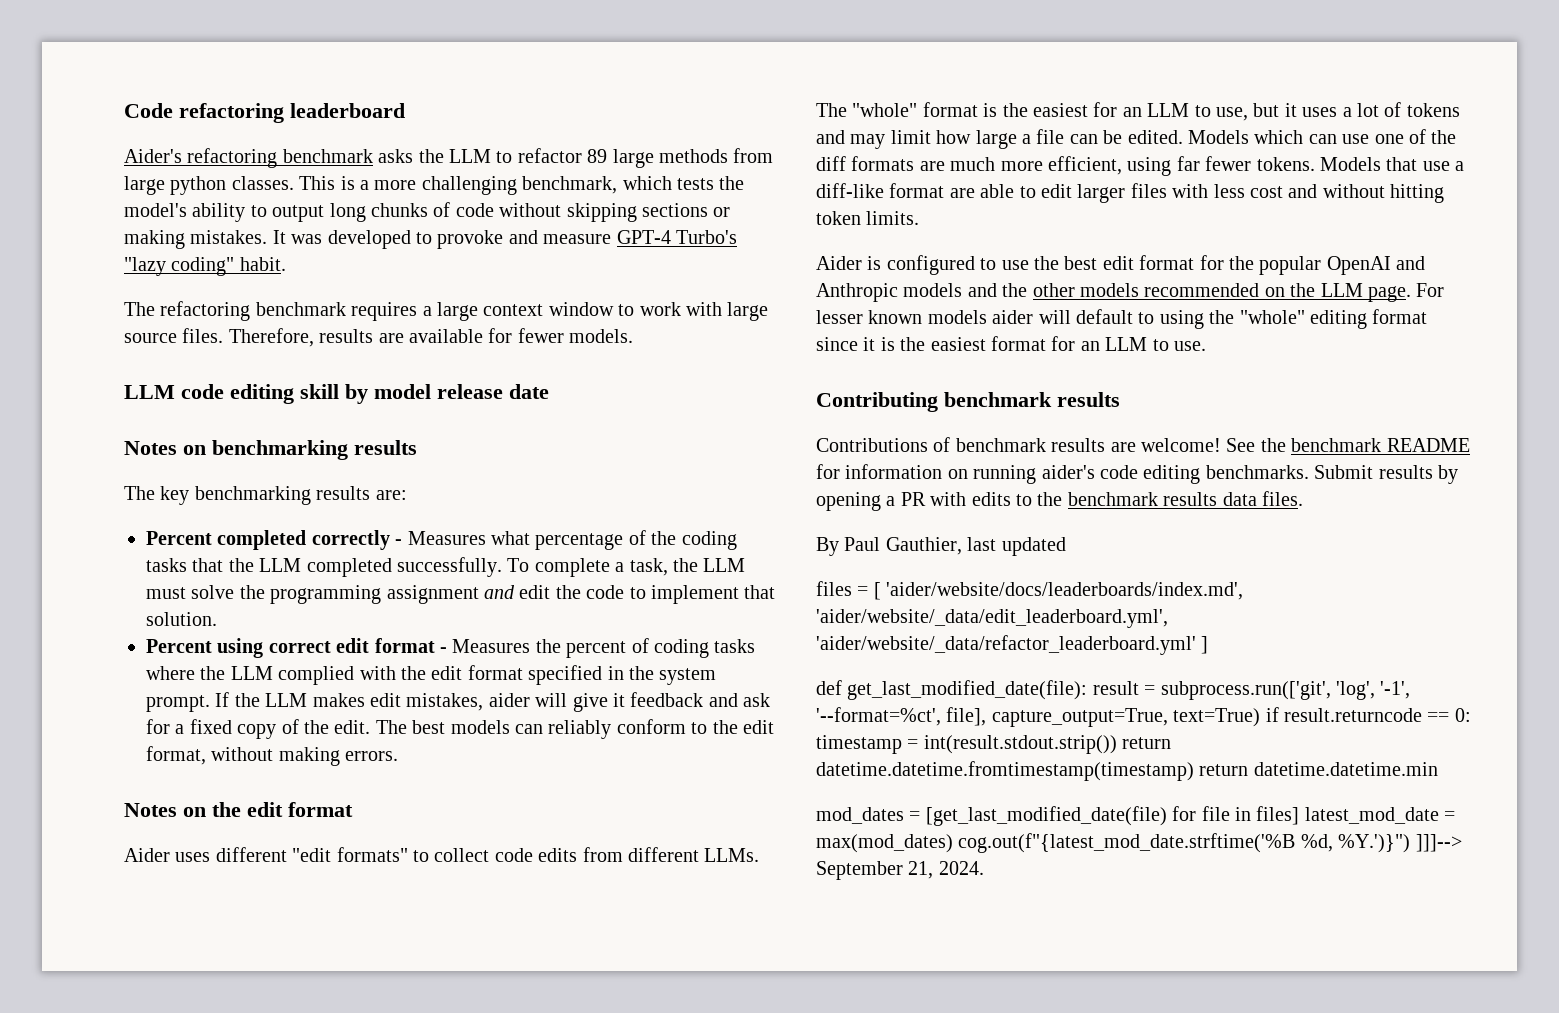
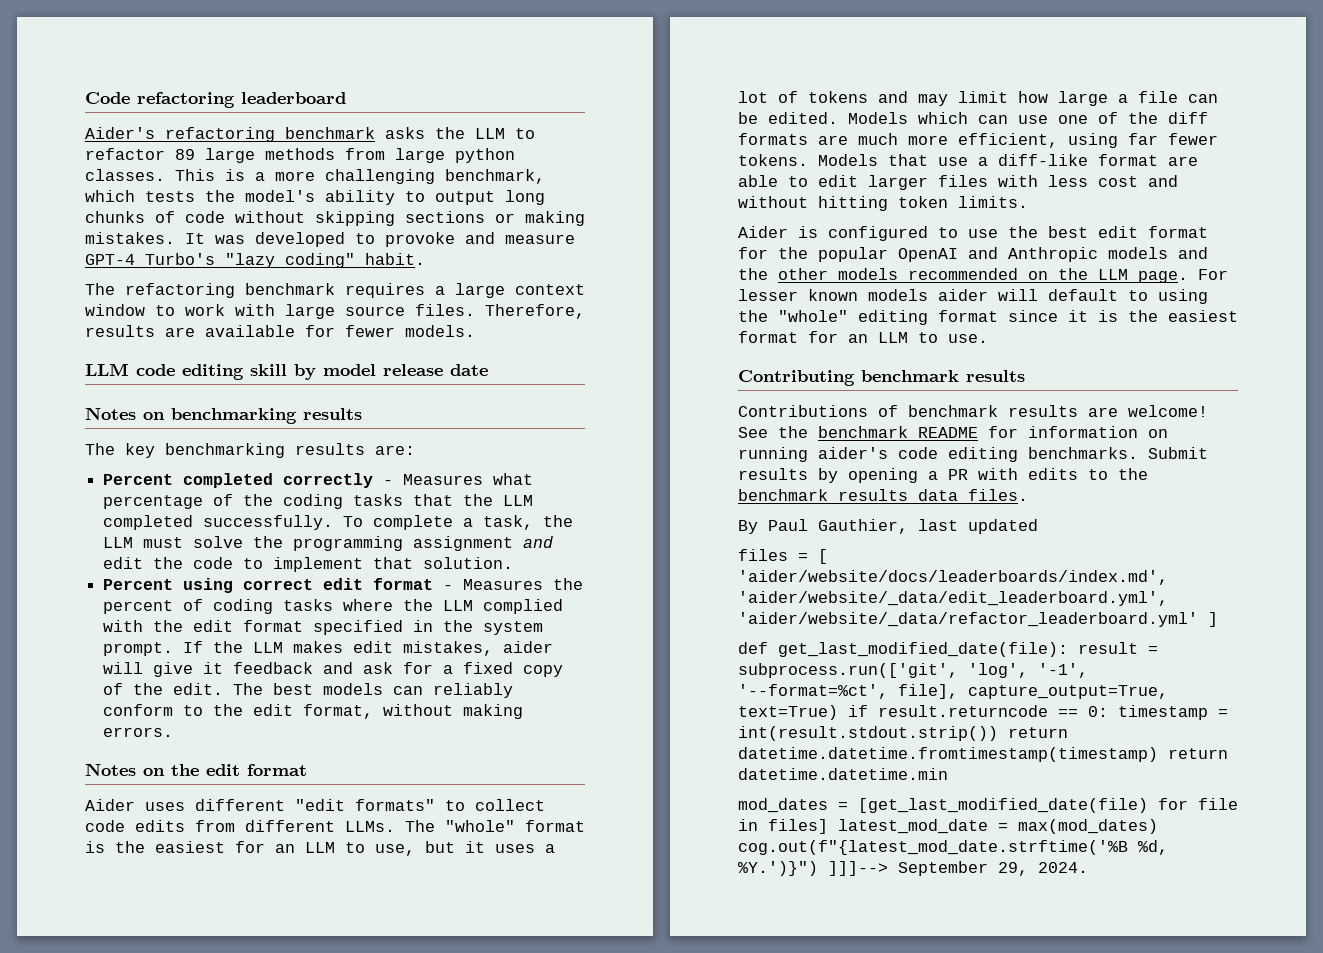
- mod_dates = [get_last_modified_date(file) for file in files] latest_mod_date = max(mod_dates) cog.out(f"{latest_mod_date.strftime('%B %d, %Y.')}") ]]]--> September 21, 2024.
+ mod_dates = [get_last_modified_date(file) for file in files] latest_mod_date = max(mod_dates) cog.out(f"{latest_mod_date.strftime('%B %d, %Y.')}") ]]]--> September 29, 2024.

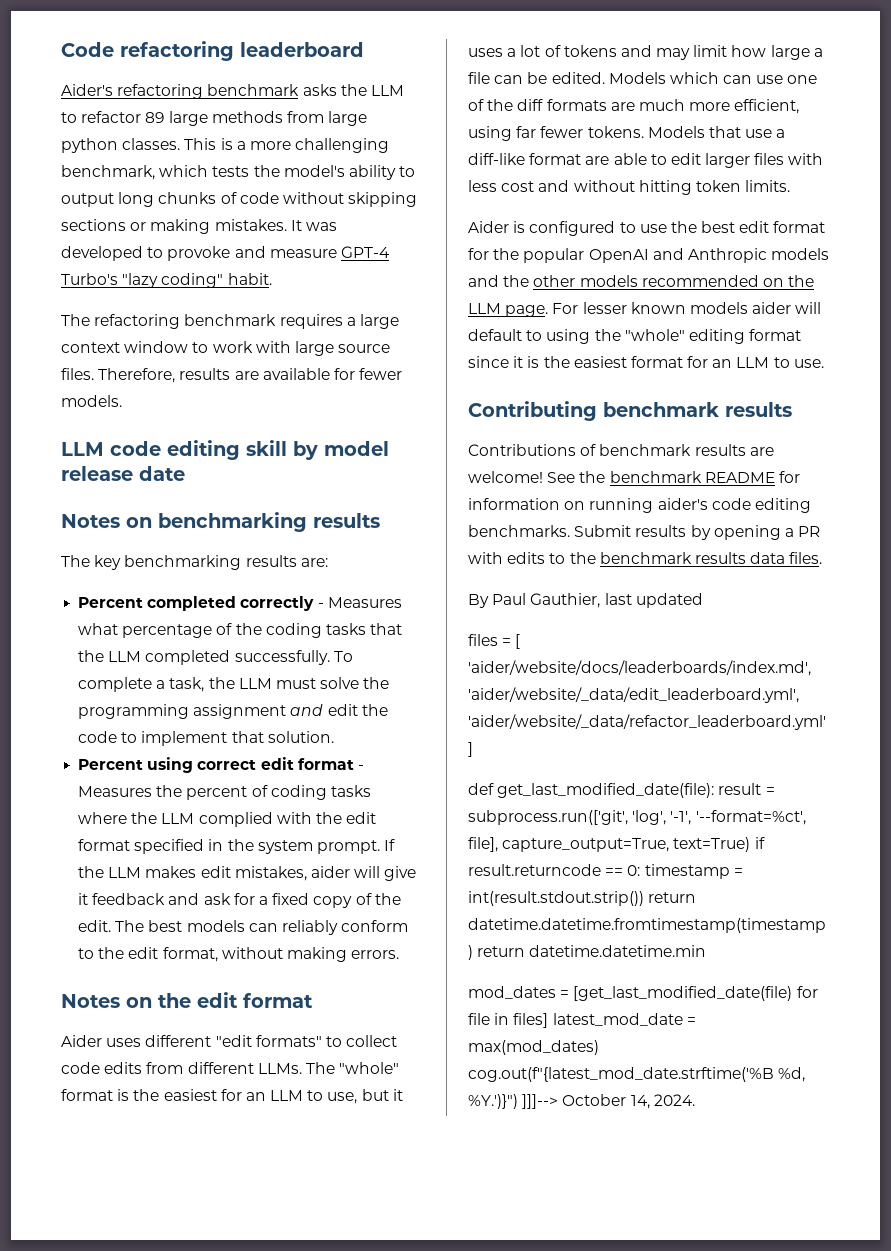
- mod_dates = [get_last_modified_date(file) for file in files] latest_mod_date = max(mod_dates) cog.out(f"{latest_mod_date.strftime('%B %d, %Y.')}") ]]]--> September 29, 2024.
+ mod_dates = [get_last_modified_date(file) for file in files] latest_mod_date = max(mod_dates) cog.out(f"{latest_mod_date.strftime('%B %d, %Y.')}") ]]]--> October 14, 2024.

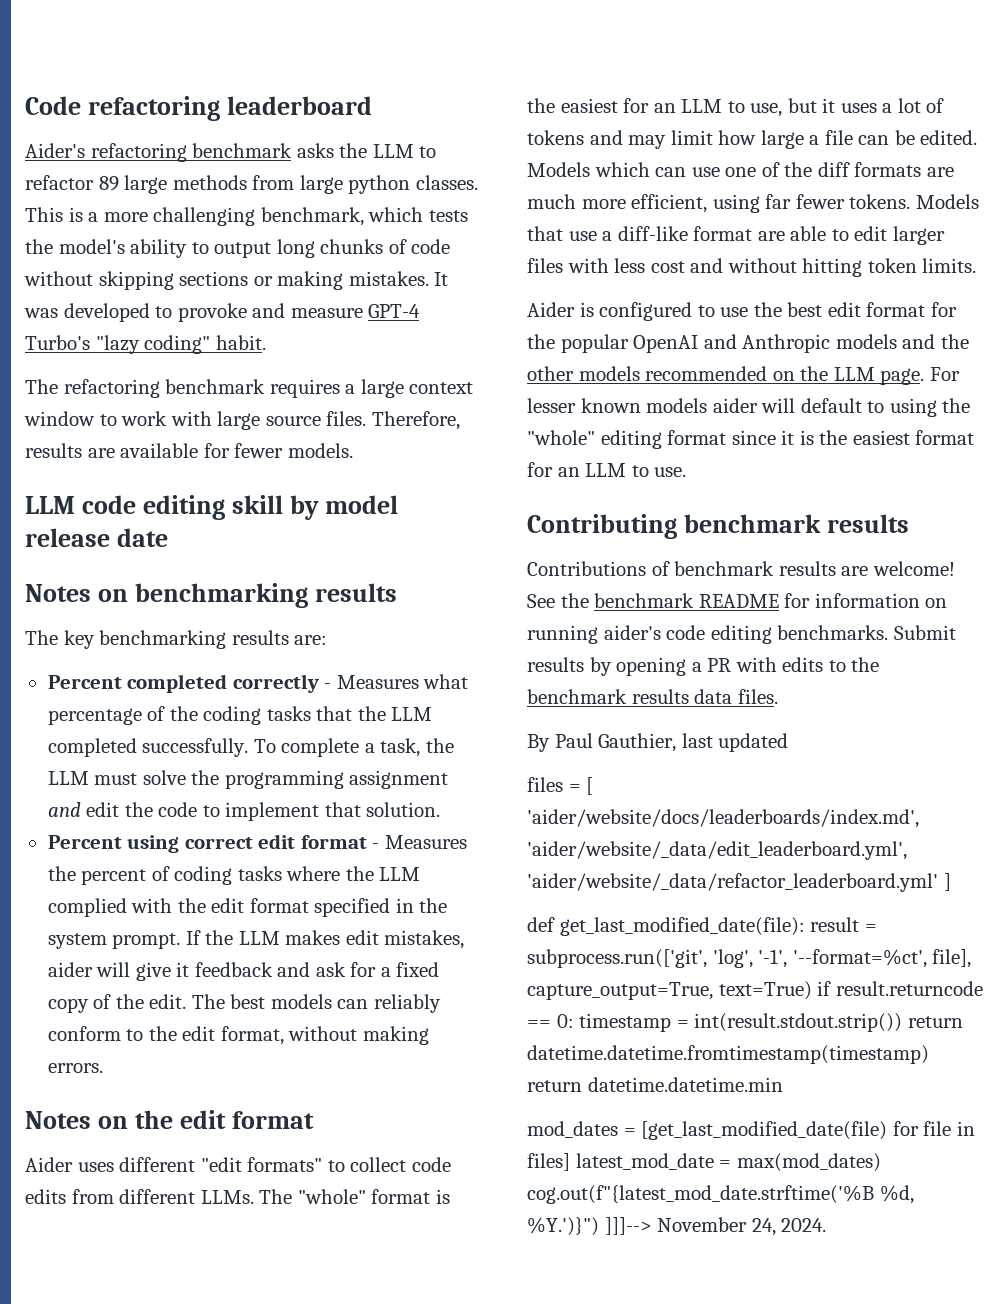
- mod_dates = [get_last_modified_date(file) for file in files] latest_mod_date = max(mod_dates) cog.out(f"{latest_mod_date.strftime('%B %d, %Y.')}") ]]]--> October 14, 2024.
+ mod_dates = [get_last_modified_date(file) for file in files] latest_mod_date = max(mod_dates) cog.out(f"{latest_mod_date.strftime('%B %d, %Y.')}") ]]]--> November 24, 2024.

